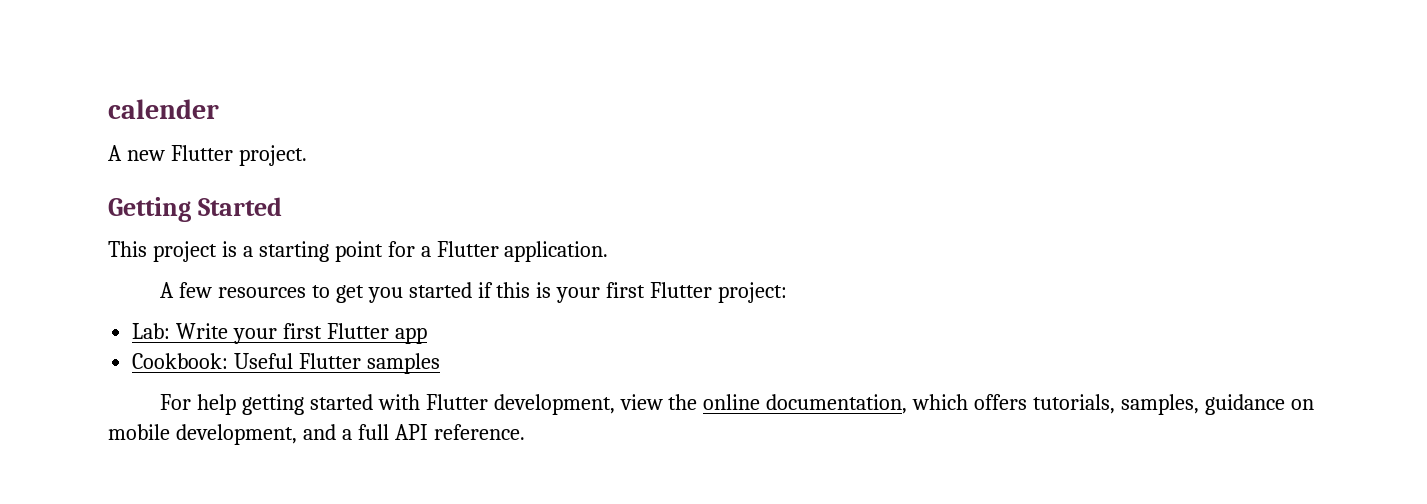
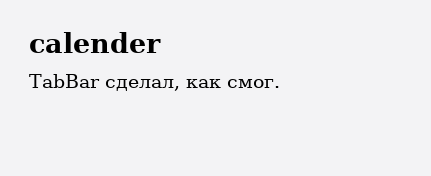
- A new Flutter project.
- Getting Started
- This project is a starting point for a Flutter application.
- A few resources to get you started if this is your first Flutter project:
- Lab: Write your first Flutter app
- Cookbook: Useful Flutter samples
- For help getting started with Flutter development, view the online documentation, which offers tutorials, samples, guidance on mobile development, and a full API reference.
+ TabBar сделал, как смог.

